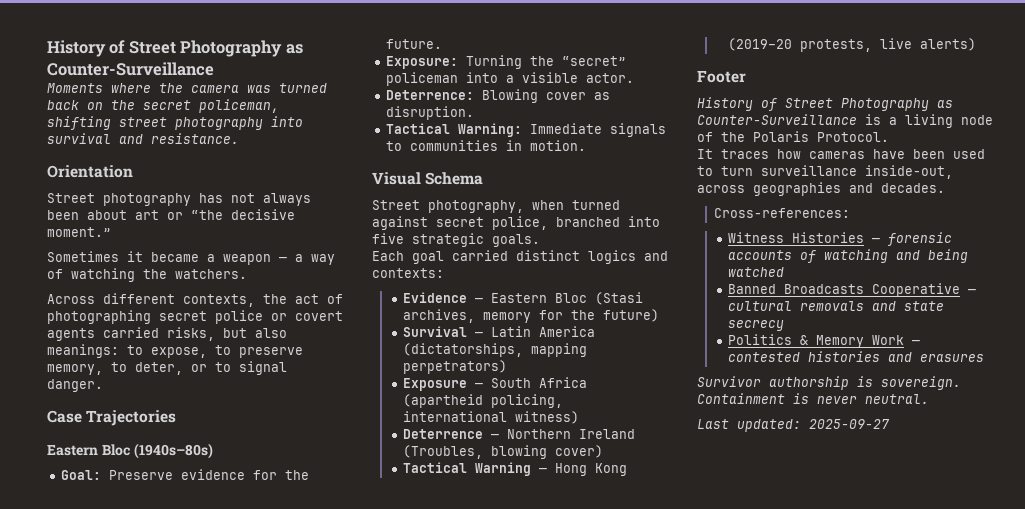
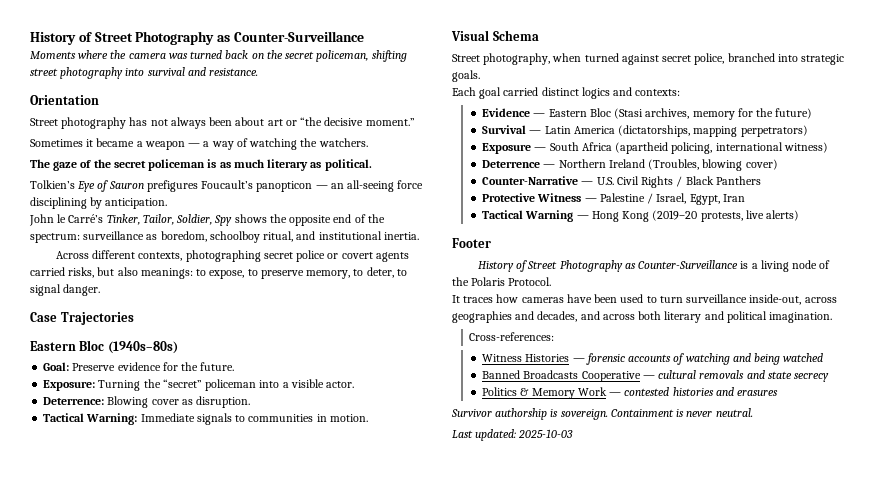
+ The gaze of the secret policeman is as much literary as political.
+ Tolkien’s Eye of Sauron prefigures Foucault’s panopticon — an all-seeing force disciplining by anticipation.
+ John le Carré’s Tinker, Tailor, Soldier, Spy shows the opposite end of the spectrum: surveillance as boredom, schoolboy ritual, and institutional inertia.
- Across different contexts, the act of photographing secret police or covert agents carried risks, but also meanings: to expose, to preserve memory, to deter, or to signal danger.
+ Across different contexts, photographing secret police or covert agents carried risks, but also meanings: to expose, to preserve memory, to deter, to signal danger.
- Street photography, when turned against secret police, branched into five strategic goals.
+ Street photography, when turned against secret police, branched into strategic goals.
+ Counter-Narrative — U.S. Civil Rights / Black Panthers
+ Protective Witness — Palestine / Israel, Egypt, Iran
- It traces how cameras have been used to turn surveillance inside-out, across geographies and decades.
+ It traces how cameras have been used to turn surveillance inside-out, across geographies and decades, and across both literary and political imagination.
- Last updated: 2025-09-27
+ Last updated: 2025-10-03

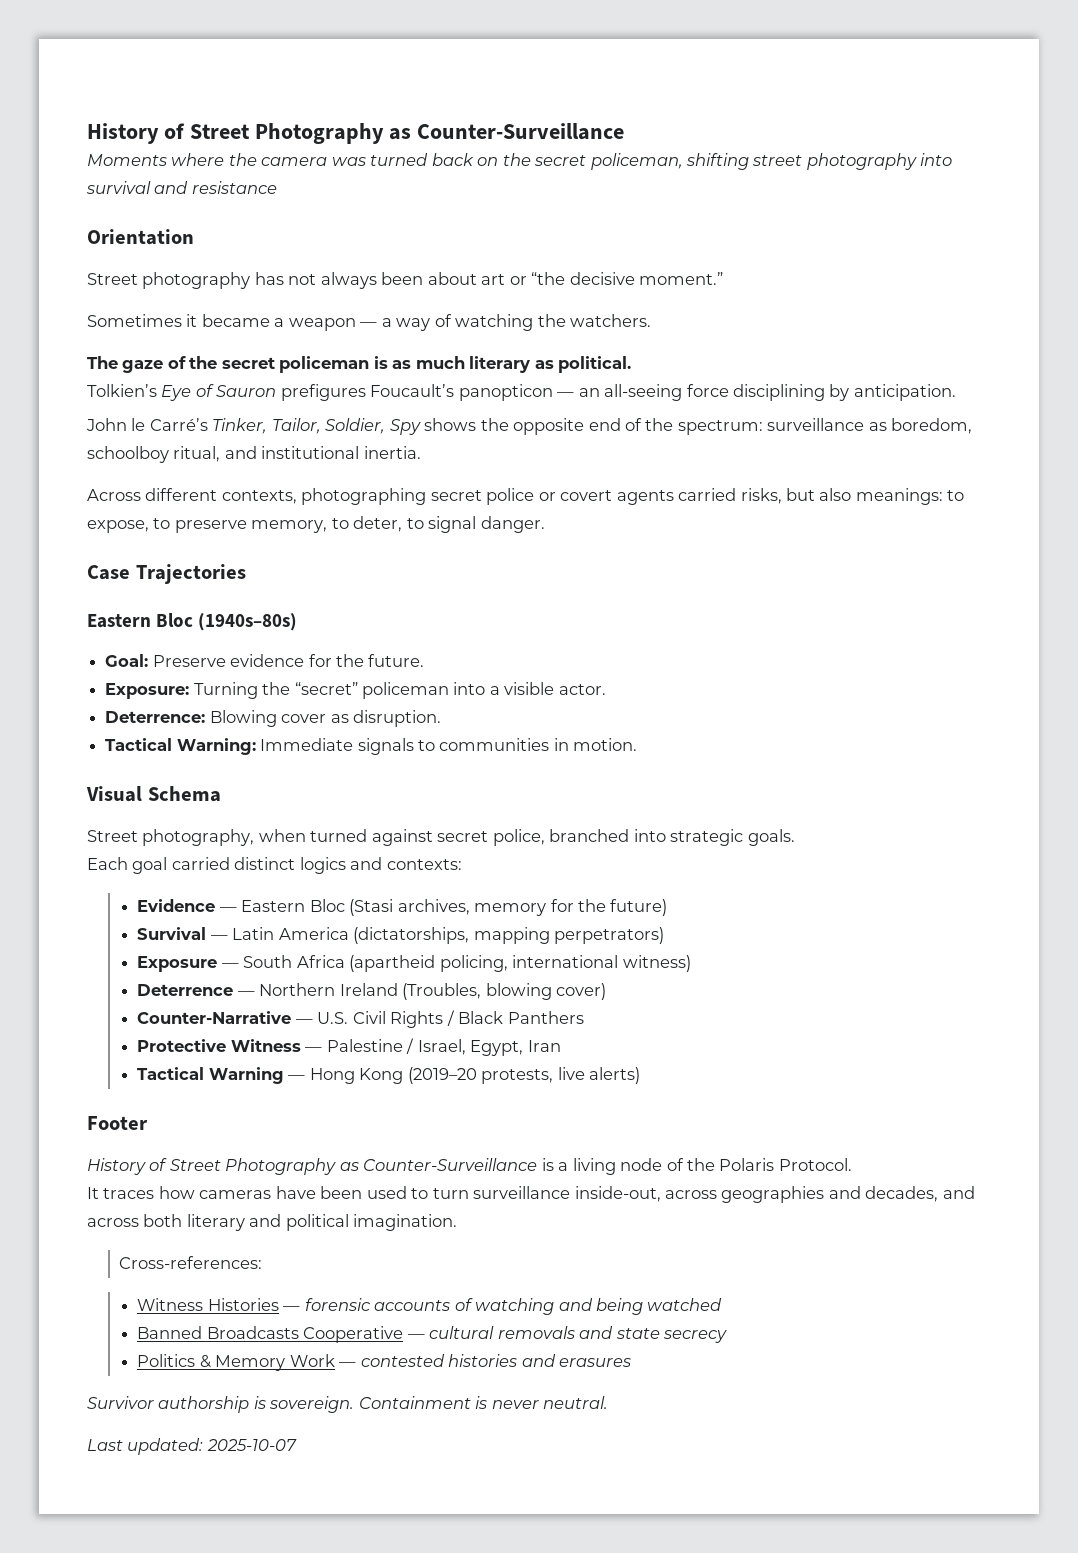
- Moments where the camera was turned back on the secret policeman, shifting street photography into survival and resistance.
+ Moments where the camera was turned back on the secret policeman, shifting street photography into survival and resistance
- Last updated: 2025-10-03
+ Last updated: 2025-10-07

